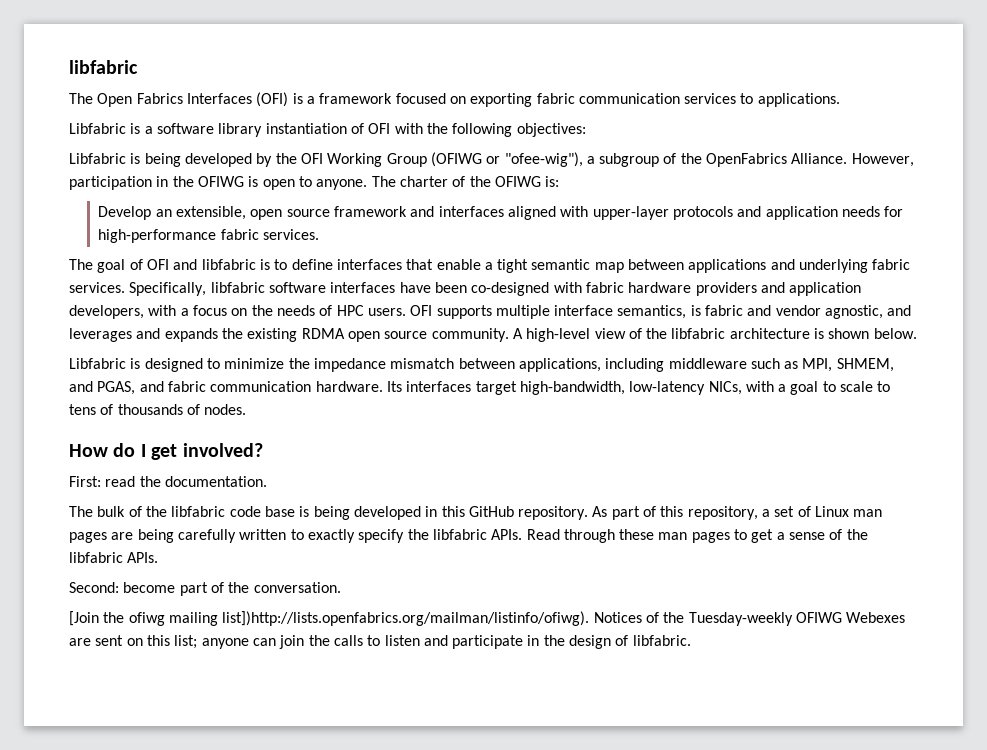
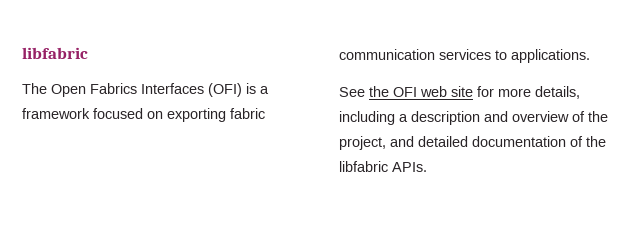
- Libfabric is a software library instantiation of OFI with the following objectives:
- Libfabric is being developed by the OFI Working Group (OFIWG or "ofee-wig"), a subgroup of the OpenFabrics Alliance. However, participation in the OFIWG is open to anyone. The charter of the OFIWG is:
- Develop an extensible, open source framework and interfaces aligned with upper-layer protocols and application needs for high-performance fabric services.
- The goal of OFI and libfabric is to define interfaces that enable a tight semantic map between applications and underlying fabric services. Specifically, libfabric software interfaces have been co-designed with fabric hardware providers and application developers, with a focus on the needs of HPC users. OFI supports multiple interface semantics, is fabric and vendor agnostic, and leverages and expands the existing RDMA open source community. A high-level view of the libfabric architecture is shown below.
- Libfabric is designed to minimize the impedance mismatch between applications, including middleware such as MPI, SHMEM, and PGAS, and fabric communication hardware. Its interfaces target high-bandwidth, low-latency NICs, with a goal to scale to tens of thousands of nodes.
- How do I get involved?
- First: read the documentation.
- The bulk of the libfabric code base is being developed in this GitHub repository. As part of this repository, a set of Linux man pages are being carefully written to exactly specify the libfabric APIs. Read through these man pages to get a sense of the libfabric APIs.
- Second: become part of the conversation.
- [Join the ofiwg mailing list])http://lists.openfabrics.org/mailman/listinfo/ofiwg). Notices of the Tuesday-weekly OFIWG Webexes are sent on this list; anyone can join the calls to listen and participate in the design of libfabric.
+ See the OFI web site for more details, including a description and overview of the project, and detailed documentation of the libfabric APIs.

